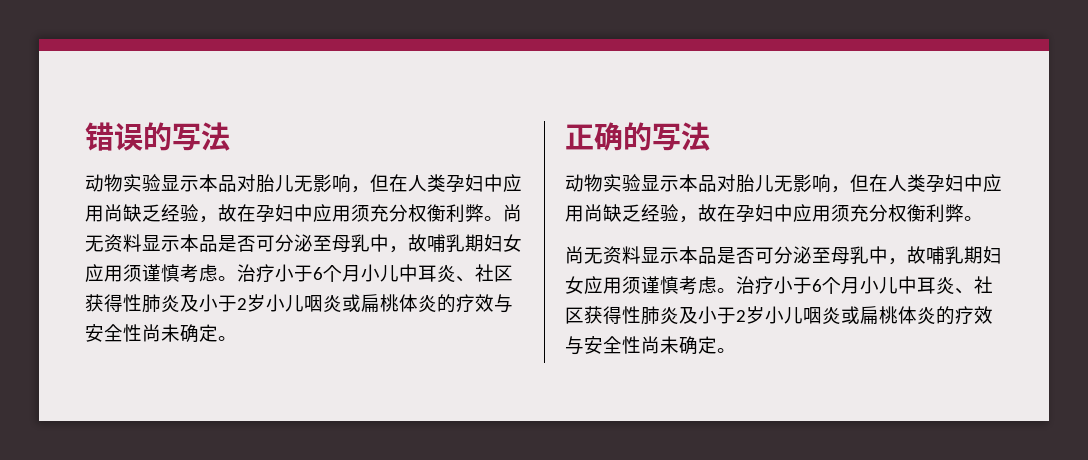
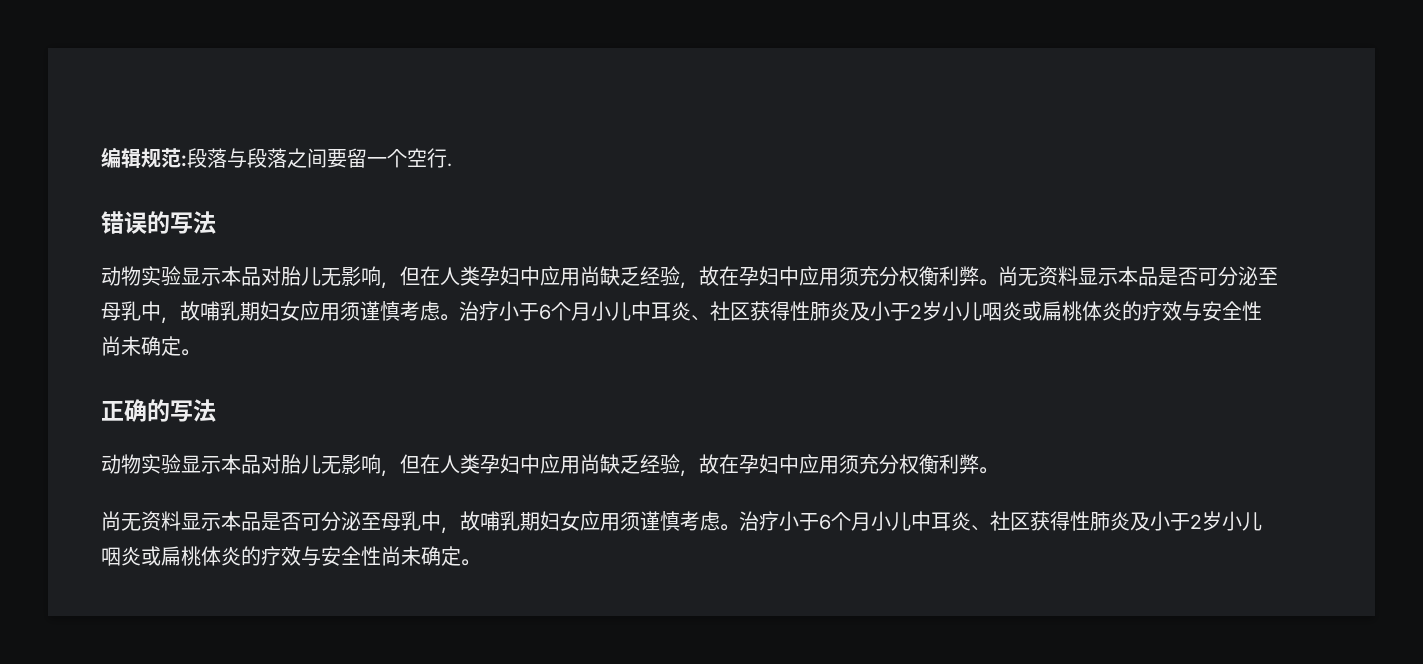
+ 编辑规范:段落与段落之间要留一个空行.

